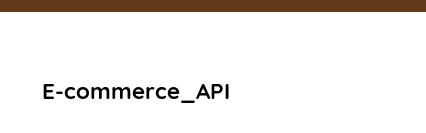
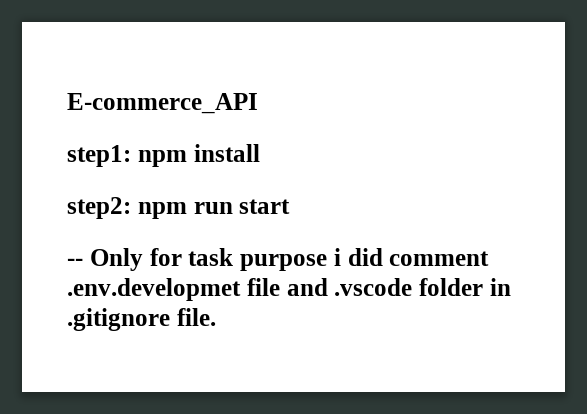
+ step1: npm install
+ step2: npm run start
+ -- Only for task purpose i did comment .env.developmet file and .vscode folder in .gitignore file.

